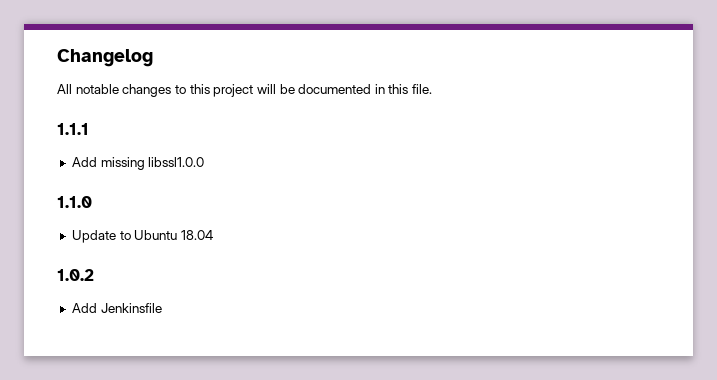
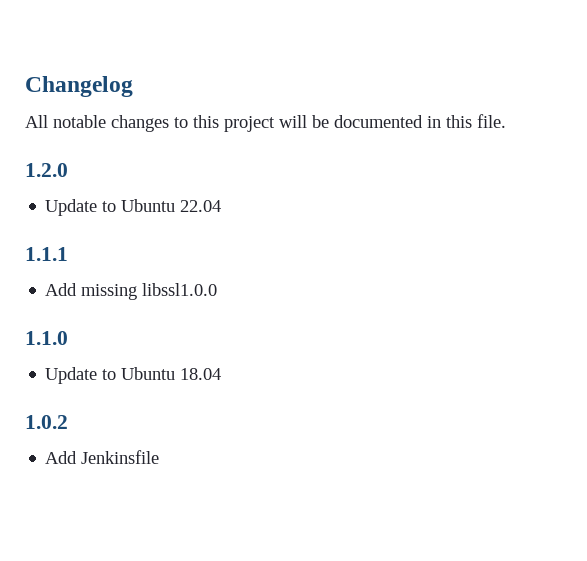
+ 1.2.0
+ Update to Ubuntu 22.04

